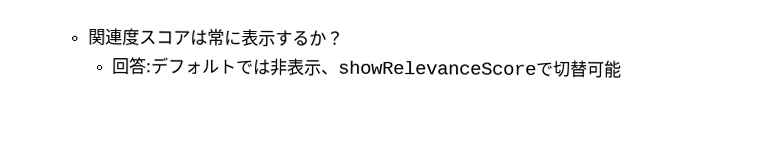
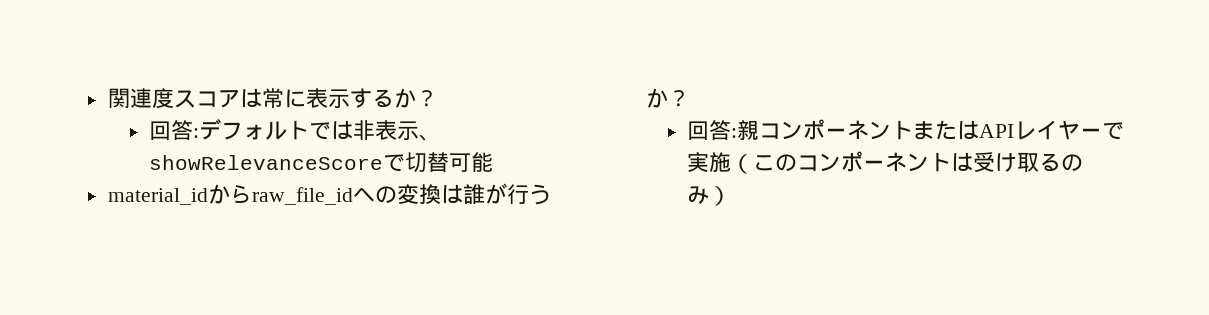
+ material_idからraw_file_idへの変換は誰が行うか？
+ 回答:親コンポーネントまたはAPIレイヤーで実施（このコンポーネントは受け取るのみ）

